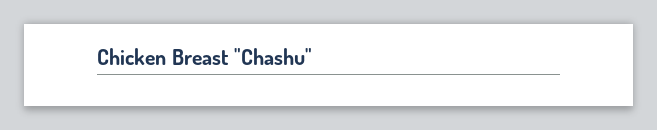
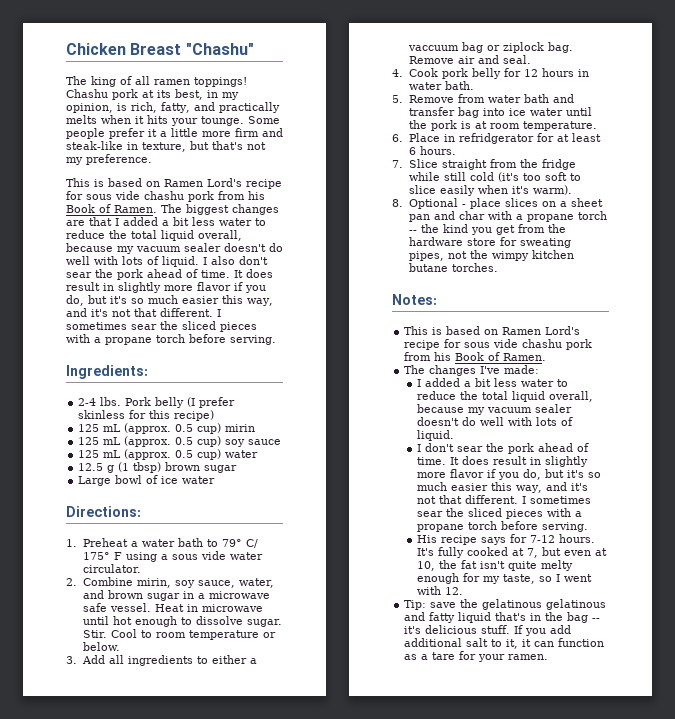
+ The king of all ramen toppings! Chashu pork at its best, in my opinion, is rich, fatty, and practically melts when it hits your tounge. Some people prefer it a little more firm and steak-like in texture, but that's not my preference.
+ This is based on Ramen Lord's recipe for sous vide chashu pork from his Book of Ramen. The biggest changes are that I added a bit less water to reduce the total liquid overall, because my vacuum sealer doesn't do well with lots of liquid. I also don't sear the pork ahead of time. It does result in slightly more flavor if you do, but it's so much easier this way, and it's not that different. I sometimes sear the sliced pieces with a propane torch before serving.
+ Ingredients:
+ 2-4 lbs. Pork belly (I prefer skinless for this recipe)
+ 125 mL (approx. 0.5 cup) mirin
+ 125 mL (approx. 0.5 cup) soy sauce
+ 125 mL (approx. 0.5 cup) water
+ 12.5 g (1 tbsp) brown sugar
+ Large bowl of ice water
+ Directions:
+ 1. Preheat a water bath to 79° C/ 175° F using a sous vide water circulator.
+ 2. Combine mirin, soy sauce, water, and brown sugar in a microwave safe vessel. Heat in microwave until hot enough to dissolve sugar. Stir. Cool to room temperature or below.
+ 3. Add all ingredients to either a vaccuum bag or ziplock bag. Remove air and seal.
+ 4. Cook pork belly for 12 hours in water bath.
+ 5. Remove from water bath and transfer bag into ice water until the pork is at room temperature.
+ 6. Place in refridgerator for at least 6 hours.
+ 7. Slice straight from the fridge while still cold (it's too soft to slice easily when it's warm).
+ 8. Optional - place slices on a sheet pan and char with a propane torch -- the kind you get from the hardware store for sweating pipes, not the wimpy kitchen butane torches.
+ Notes:
+ This is based on Ramen Lord's recipe for sous vide chashu pork from his Book of Ramen.
+ The changes I've made:
+ I added a bit less water to reduce the total liquid overall, because my vacuum sealer doesn't do well with lots of liquid.
+ I don't sear the pork ahead of time. It does result in slightly more flavor if you do, but it's so much easier this way, and it's not that different. I sometimes sear the sliced pieces with a propane torch before serving.
+ His recipe says for 7-12 hours. It's fully cooked at 7, but even at 10, the fat isn't quite melty enough for my taste, so I went with 12.
+ Tip: save the gelatinous gelatinous and fatty liquid that's in the bag -- it's delicious stuff. If you add additional salt to it, it can function as a tare for your ramen.

